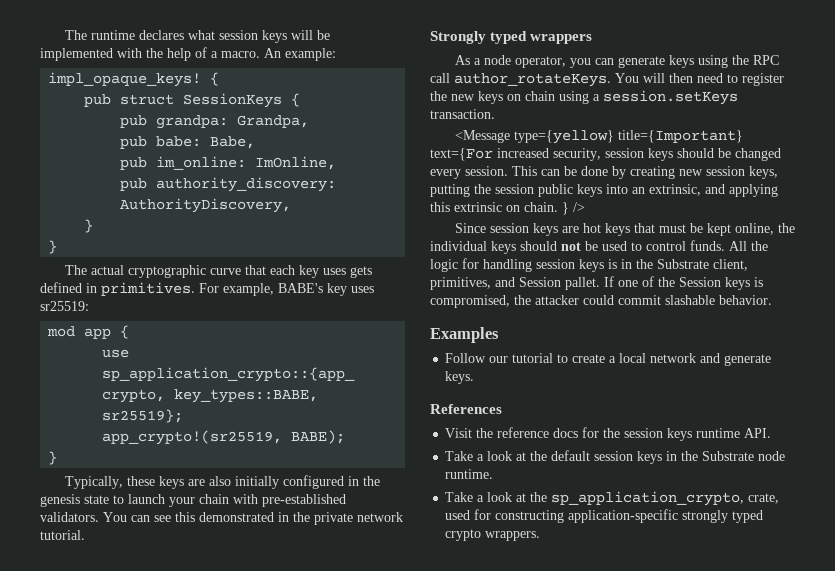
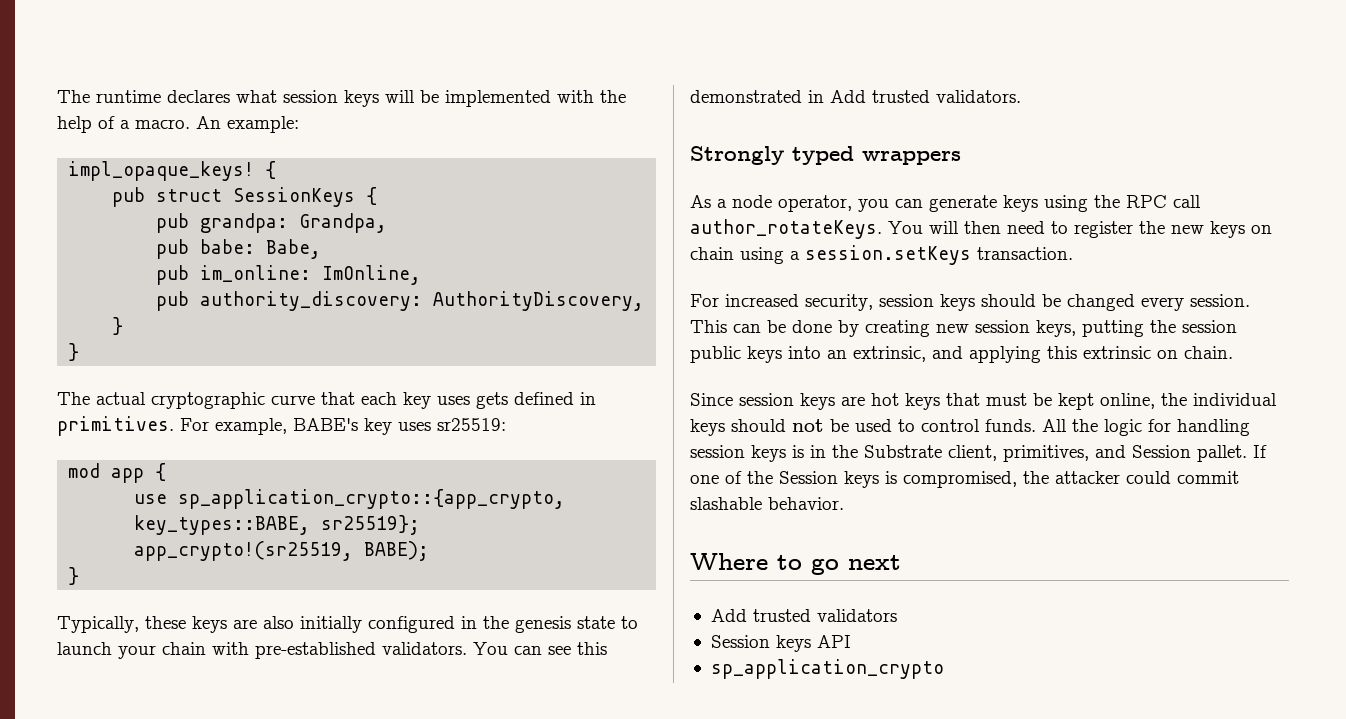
- You can see this demonstrated in the private network tutorial.
+ You can see this demonstrated in Add trusted validators.
- <Message type={yellow} title={Important} text={For increased security, session keys should be changed every session.
+ For increased security, session keys should be changed every session.
- } />
- Examples
- Follow our tutorial to create a local network and generate keys.
- References
- Visit the reference docs for the session keys runtime API.
- Take a look at the default session keys in the Substrate node runtime.
- Take a look at the sp_application_crypto, crate, used for constructing application-specific strongly typed crypto wrappers.
+ Where to go next
+ Add trusted validators
+ Session keys API
+ sp_application_crypto

